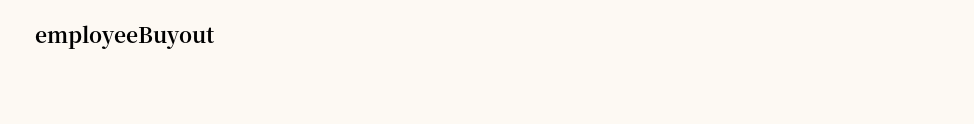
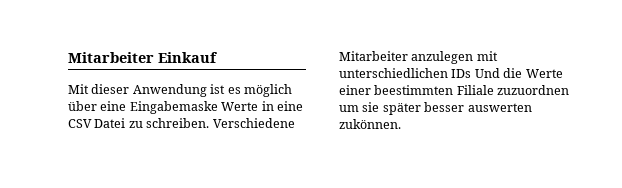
- employeeBuyout
+ Mitarbeiter Einkauf
+ Mit dieser Anwendung ist es möglich über eine Eingabemaske Werte in eine CSV Datei zu schreiben. Verschiedene Mitarbeiter anzulegen mit unterschiedlichen IDs Und die Werte einer beestimmten Filiale zuzuordnen um sie später besser auswerten zukönnen.

